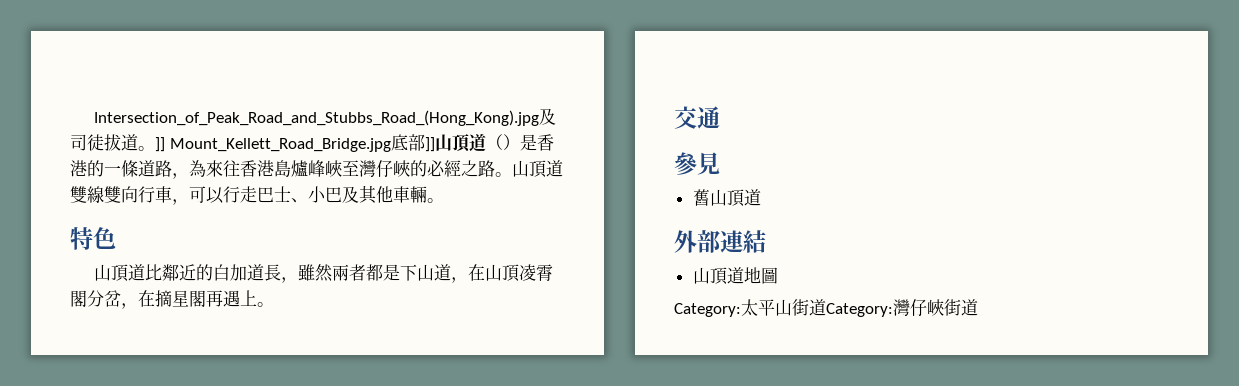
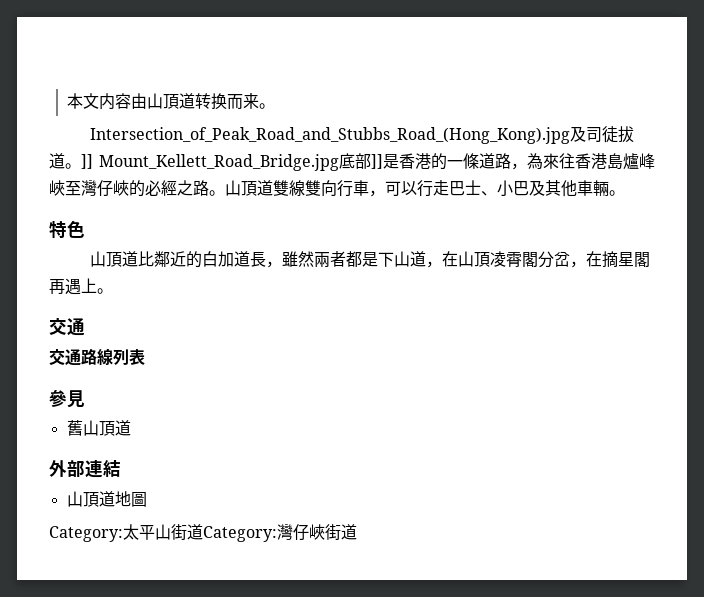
+ 本文内容由山頂道转换而来。
- Intersection_of_Peak_Road_and_Stubbs_Road_(Hong_Kong).jpg及司徒拔道。]] Mount_Kellett_Road_Bridge.jpg底部]]山頂道（）是香港的一條道路，為來往香港島爐峰峽至灣仔峽的必經之路。
+ Intersection_of_Peak_Road_and_Stubbs_Road_(Hong_Kong).jpg及司徒拔道。]] Mount_Kellett_Road_Bridge.jpg底部]]是香港的一條道路，為來往香港島爐峰峽至灣仔峽的必經之路。
+ 交通路線列表

